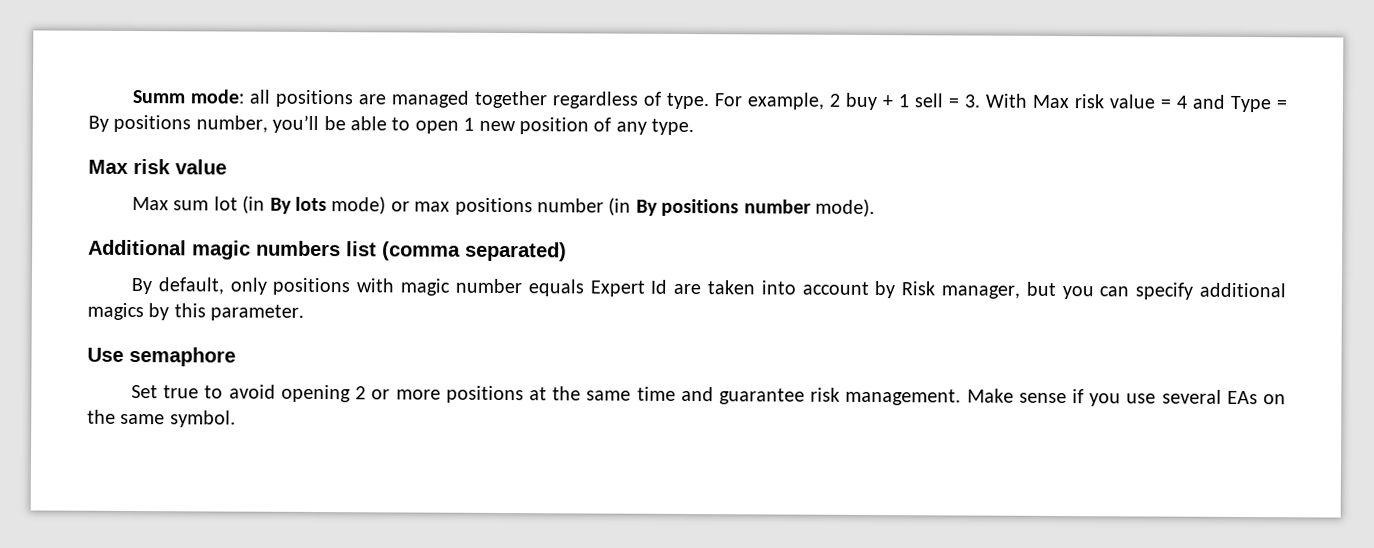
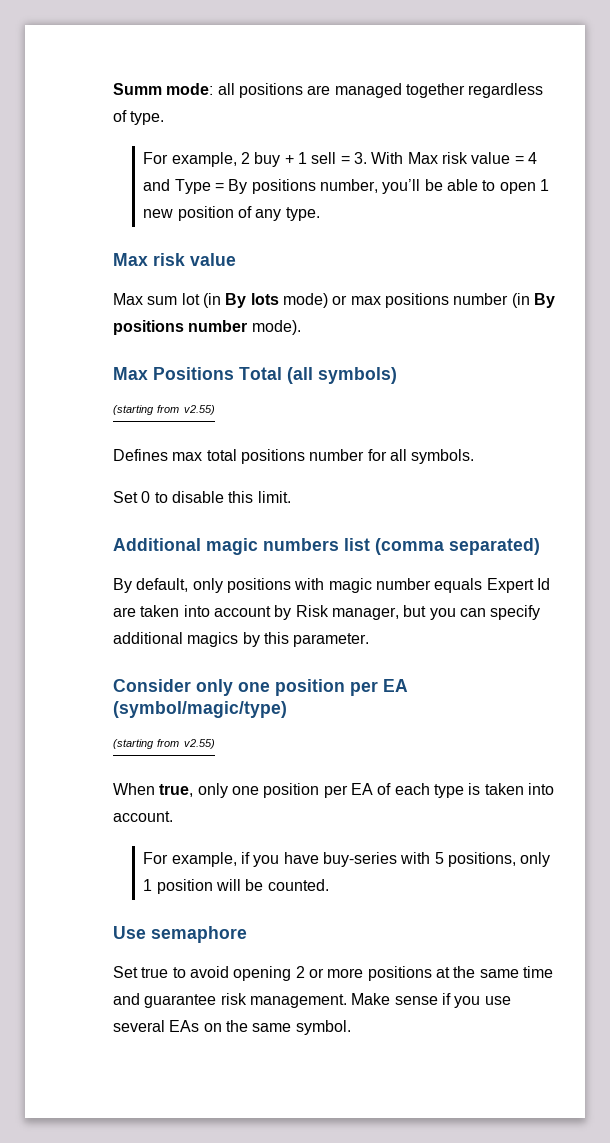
- Summ mode: all positions are managed together regardless of type. For example, 2 buy + 1 sell = 3. With Max risk value = 4 and Type = By positions number, you’ll be able to open 1 new position of any type.
+ Summ mode: all positions are managed together regardless of type.
+ For example, 2 buy + 1 sell = 3. With Max risk value = 4 and Type = By positions number, you’ll be able to open 1 new position of any type.
+ Max Positions Total (all symbols)
+ (starting from v2.55)
+ Defines max total positions number for all symbols.
+ Set 0 to disable this limit.
+ Consider only one position per EA (symbol/magic/type)
+ (starting from v2.55)
+ When true, only one position per EA of each type is taken into account.
+ For example, if you have buy-series with 5 positions, only 1 position will be counted.

